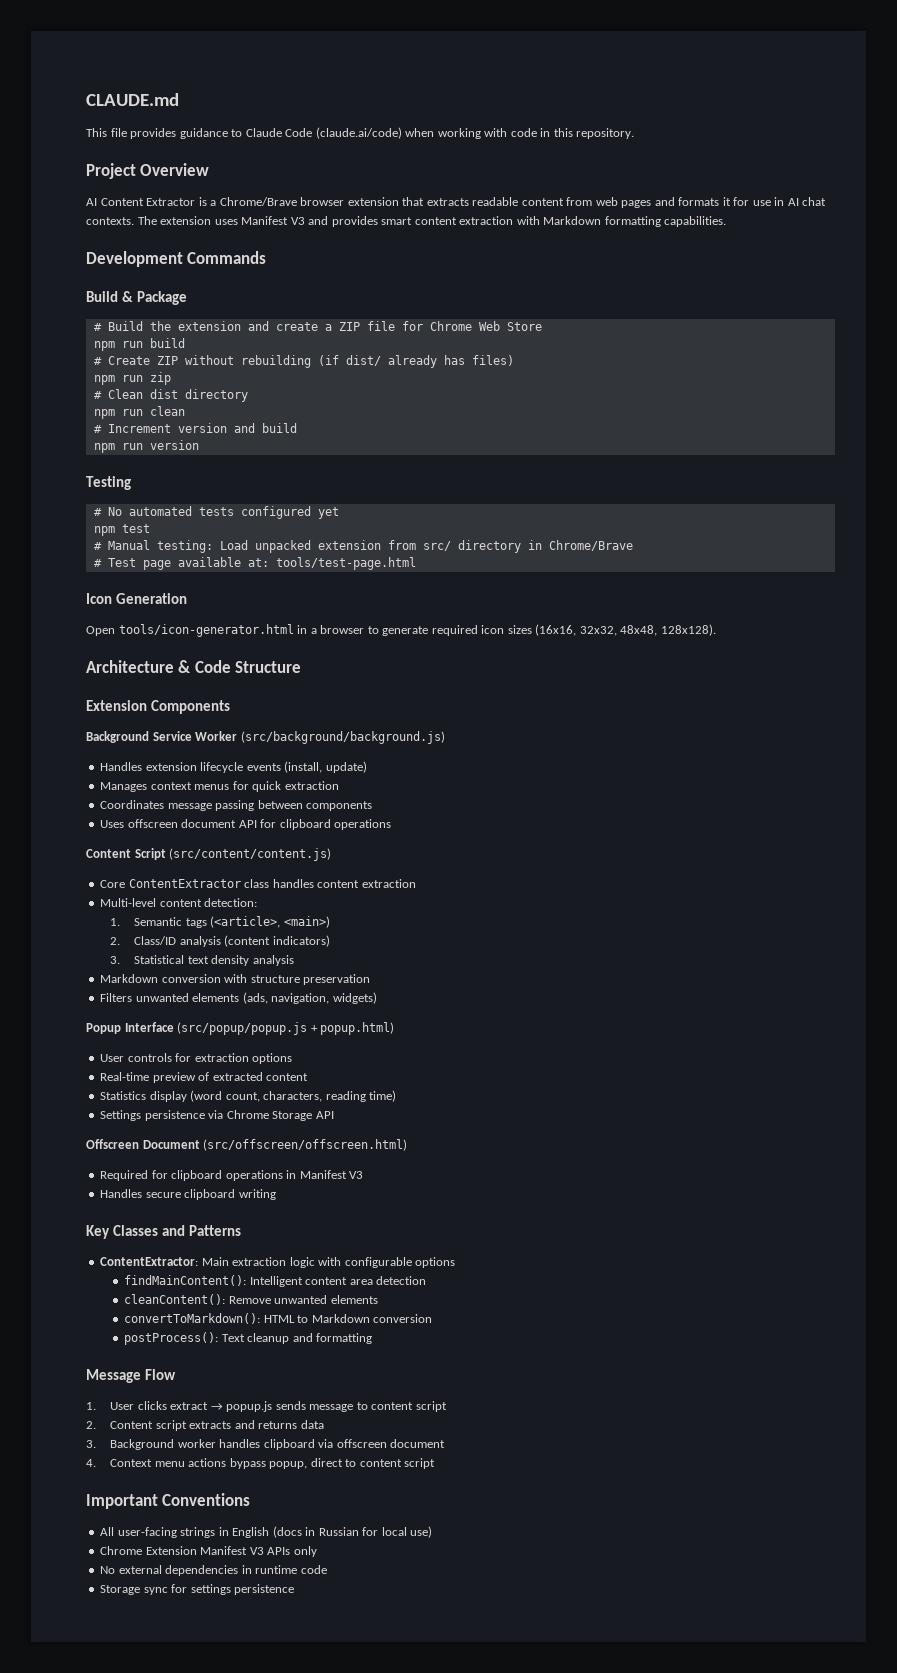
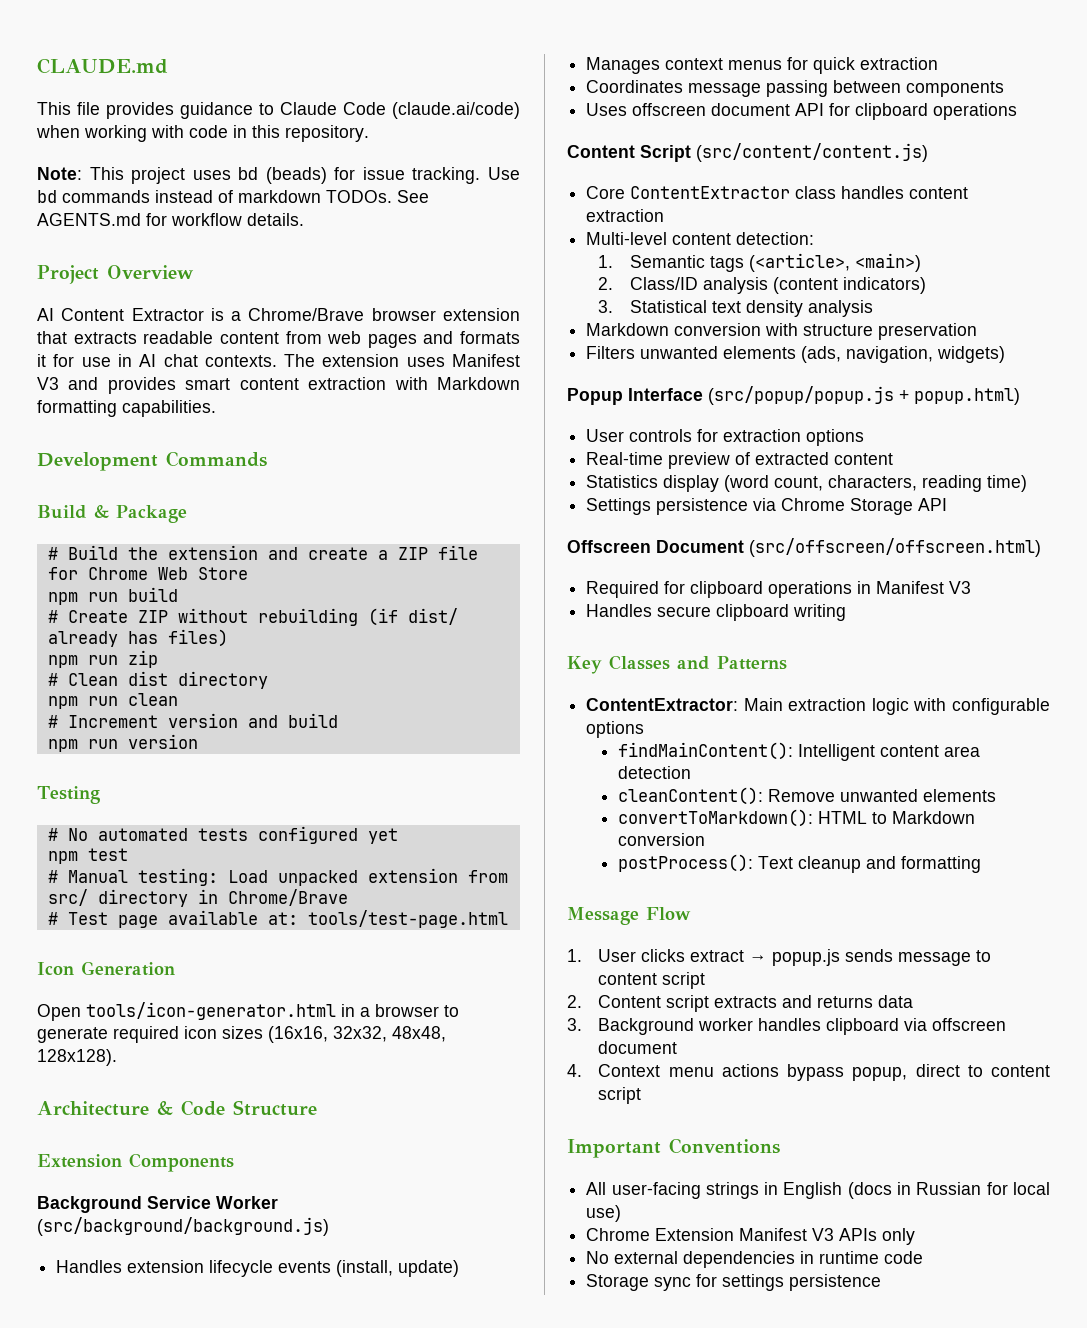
+ Note: This project uses bd (beads) for issue tracking. Use bd commands instead of markdown TODOs. See AGENTS.md for workflow details.

